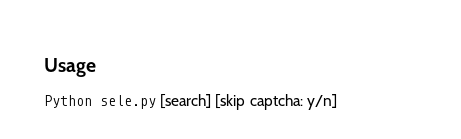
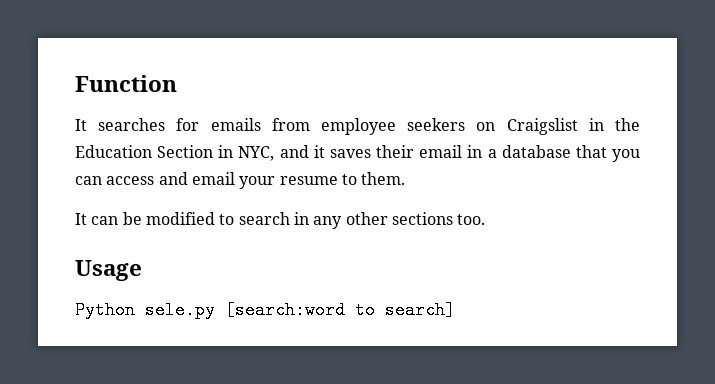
+ Function
+ It searches for emails from employee seekers on Craigslist in the Education Section in NYC, and it saves their email in a database that you can access and email your resume to them.
+ It can be modified to search in any other sections too.
- Python sele.py [search] [skip captcha: y/n]
+ Python sele.py [search:word to search]

